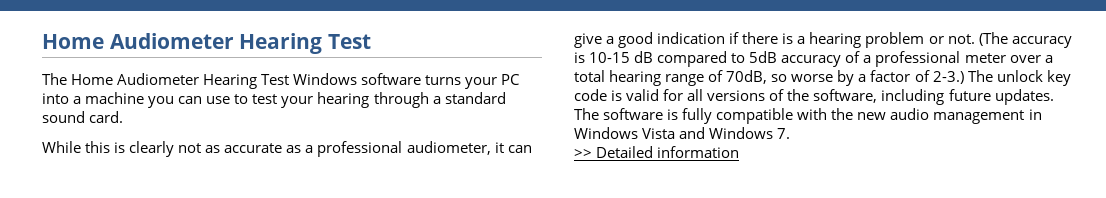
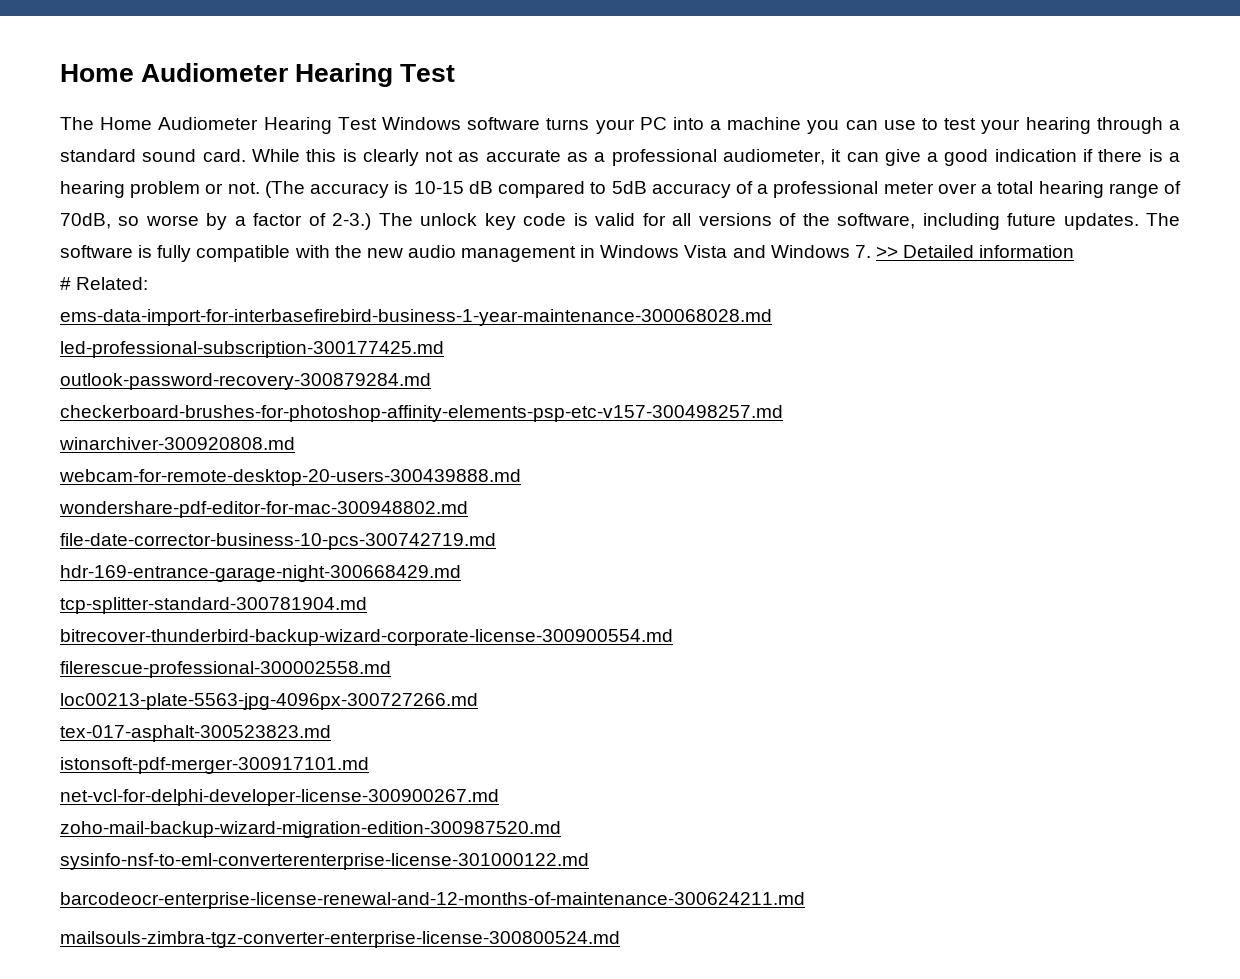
- The Home Audiometer Hearing Test Windows software turns your PC into a machine you can use to test your hearing through a standard sound card.
- While this is clearly not as accurate as a professional audiometer, it can give a good indication if there is a hearing problem or not.
+ The Home Audiometer Hearing Test Windows software turns your PC into a machine you can use to test your hearing through a standard sound card. While this is clearly not as accurate as a professional audiometer, it can give a good indication if there is a hearing problem or not.
- The software is fully compatible with the new audio management in Windows Vista and Windows 7.
- >> Detailed information
+ The software is fully compatible with the new audio management in Windows Vista and Windows 7. >> Detailed information
+ # Related:
+ ems-data-import-for-interbasefirebird-business-1-year-maintenance-300068028.md
+ led-professional-subscription-300177425.md
+ outlook-password-recovery-300879284.md
+ checkerboard-brushes-for-photoshop-affinity-elements-psp-etc-v157-300498257.md
+ winarchiver-300920808.md
+ webcam-for-remote-desktop-20-users-300439888.md
+ wondershare-pdf-editor-for-mac-300948802.md
+ file-date-corrector-business-10-pcs-300742719.md
+ hdr-169-entrance-garage-night-300668429.md
+ tcp-splitter-standard-300781904.md
+ bitrecover-thunderbird-backup-wizard-corporate-license-300900554.md
+ filerescue-professional-300002558.md
+ loc00213-plate-5563-jpg-4096px-300727266.md
+ tex-017-asphalt-300523823.md
+ istonsoft-pdf-merger-300917101.md
+ net-vcl-for-delphi-developer-license-300900267.md
+ zoho-mail-backup-wizard-migration-edition-300987520.md
+ sysinfo-nsf-to-eml-converterenterprise-license-301000122.md
+ barcodeocr-enterprise-license-renewal-and-12-months-of-maintenance-300624211.md
+ mailsouls-zimbra-tgz-converter-enterprise-license-300800524.md

